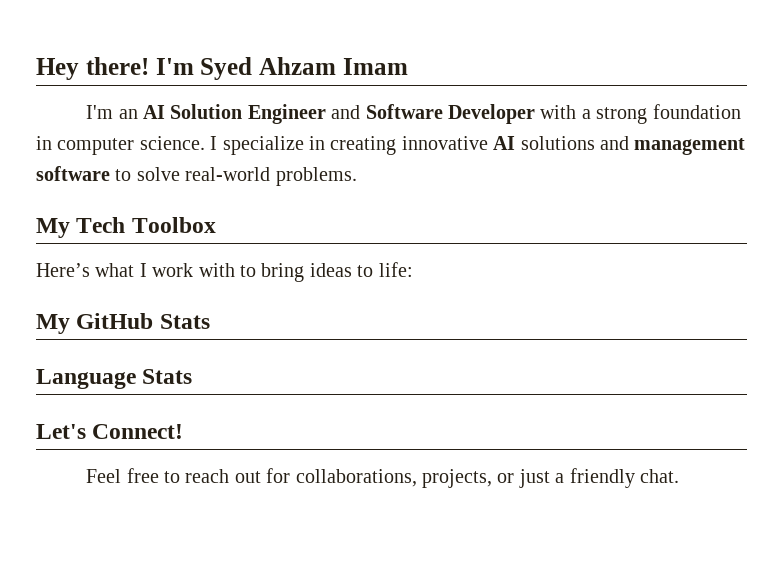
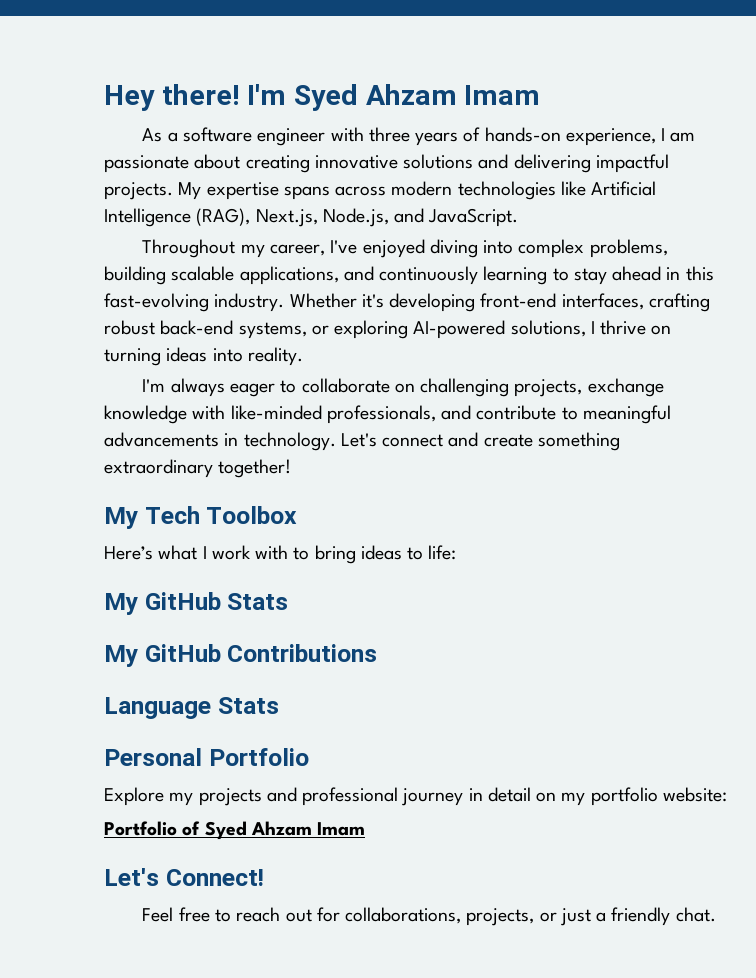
- I'm an AI Solution Engineer and Software Developer with a strong foundation in computer science. I specialize in creating innovative AI solutions and management software to solve real-world problems.
+ As a software engineer with three years of hands-on experience, I am passionate about creating innovative solutions and delivering impactful projects. My expertise spans across modern technologies like Artificial Intelligence (RAG), Next.js, Node.js, and JavaScript.
+ Throughout my career, I've enjoyed diving into complex problems, building scalable applications, and continuously learning to stay ahead in this fast-evolving industry. Whether it's developing front-end interfaces, crafting robust back-end systems, or exploring AI-powered solutions, I thrive on turning ideas into reality.
+ I'm always eager to collaborate on challenging projects, exchange knowledge with like-minded professionals, and contribute to meaningful advancements in technology. Let's connect and create something extraordinary together!
+ My GitHub Contributions
+ Personal Portfolio
+ Explore my projects and professional journey in detail on my portfolio website:
+ Portfolio of Syed Ahzam Imam

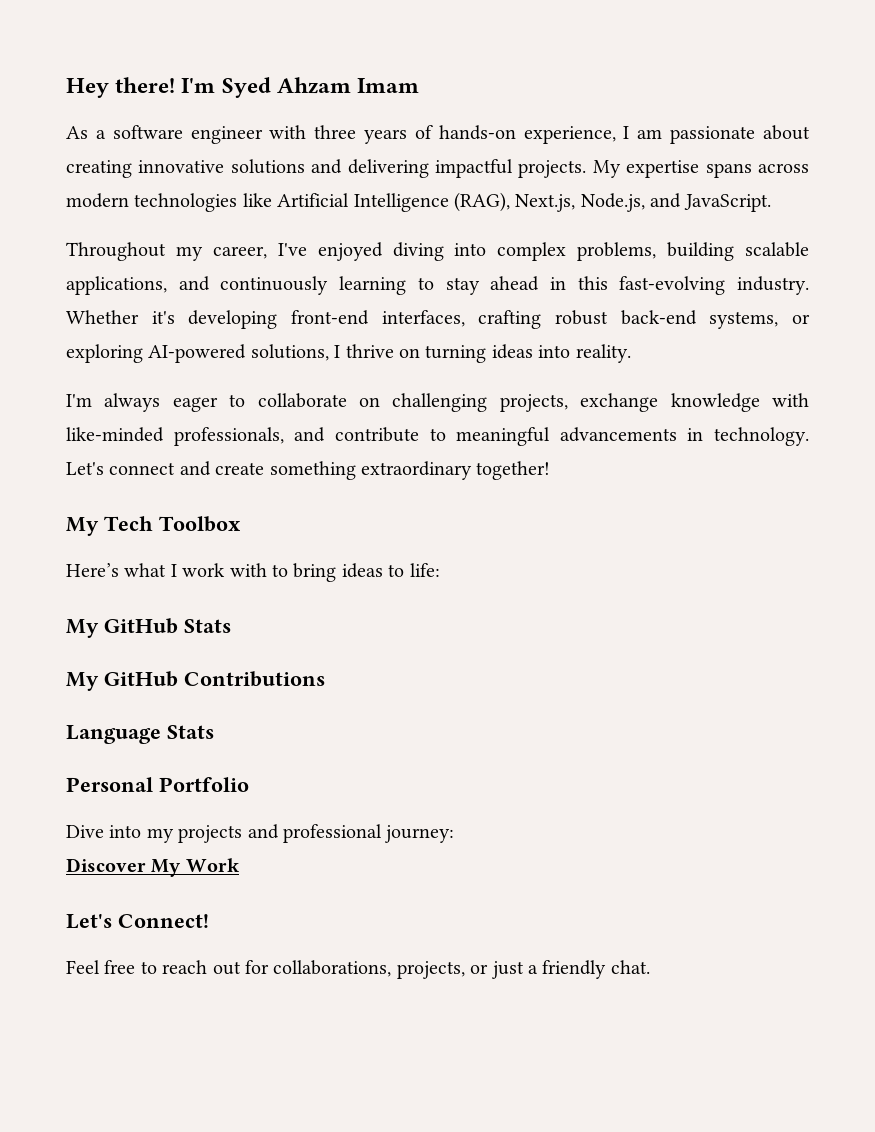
- Explore my projects and professional journey in detail on my portfolio website:
- Portfolio of Syed Ahzam Imam
+ Dive into my projects and professional journey:
+ Discover My Work

